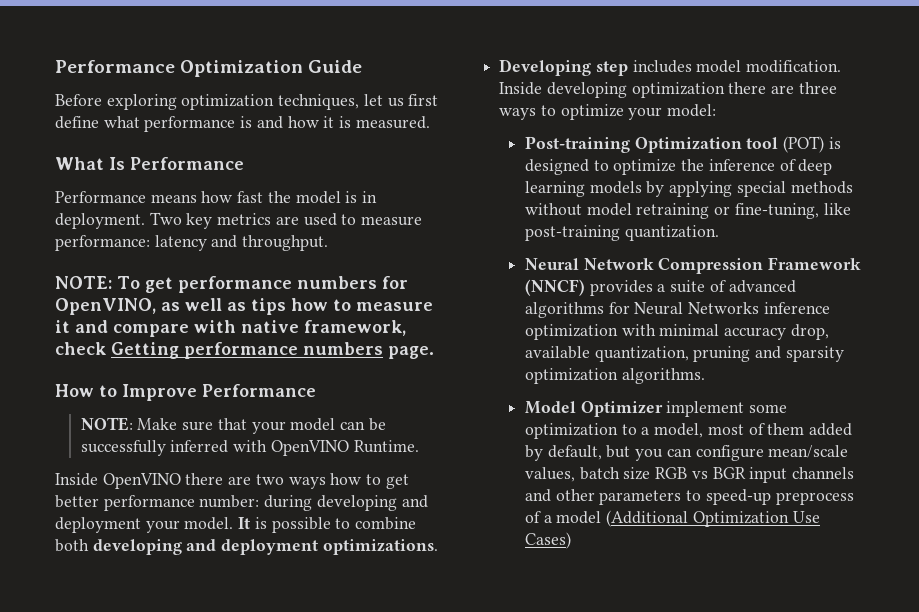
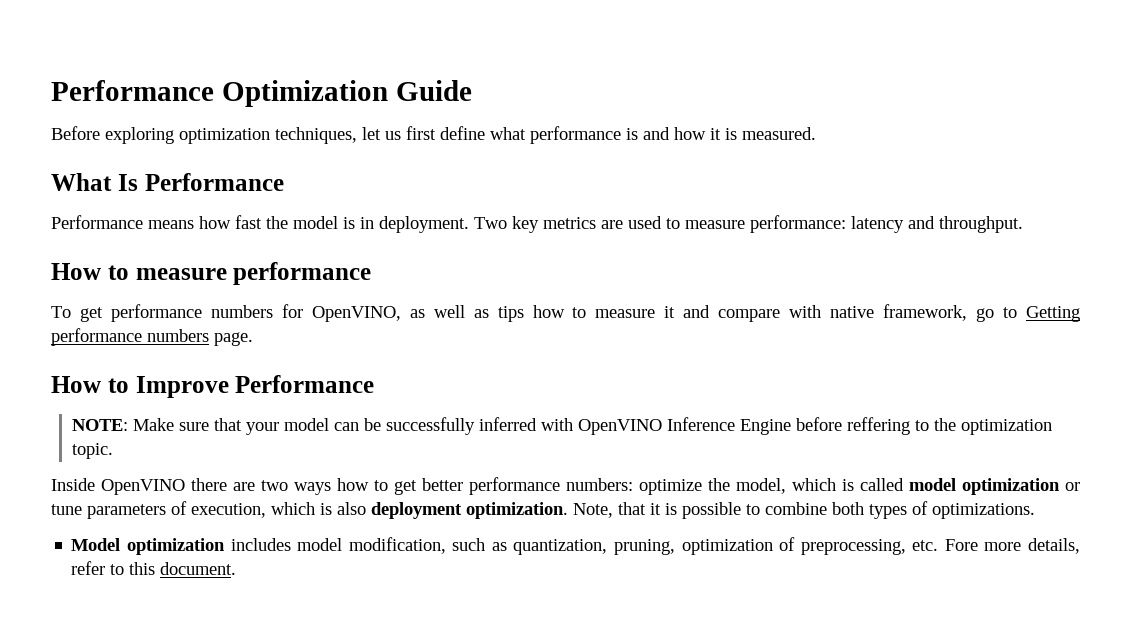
- NOTE: To get performance numbers for OpenVINO, as well as tips how to measure it and compare with native framework, check Getting performance numbers page.
+ How to measure performance
+ To get performance numbers for OpenVINO, as well as tips how to measure it and compare with native framework, go to Getting performance numbers page.
- NOTE: Make sure that your model can be successfully inferred with OpenVINO Runtime.
+ NOTE: Make sure that your model can be successfully inferred with OpenVINO Inference Engine before reffering to the optimization topic.
- Inside OpenVINO there are two ways how to get better performance number: during developing and deployment your model. It is possible to combine both developing and deployment optimizations.
- Developing step includes model modification. Inside developing optimization there are three ways to optimize your model:
- Post-training Optimization tool (POT) is designed to optimize the inference of deep learning models by applying special methods without model retraining or fine-tuning, like post-training quantization.
- Neural Network Compression Framework (NNCF) provides a suite of advanced algorithms for Neural Networks inference optimization with minimal accuracy drop, available quantization, pruning and sparsity optimization algorithms.
- Model Optimizer implement some optimization to a model, most of them added by default, but you can configure mean/scale values, batch size RGB vs BGR input channels and other parameters to speed-up preprocess of a model (Additional Optimization Use Cases)
+ Inside OpenVINO there are two ways how to get better performance numbers: optimize the model, which is called model optimization or tune parameters of execution, which is also deployment optimization. Note, that it is possible to combine both types of optimizations.
+ Model optimization includes model modification, such as quantization, pruning, optimization of preprocessing, etc. Fore more details, refer to this document.

